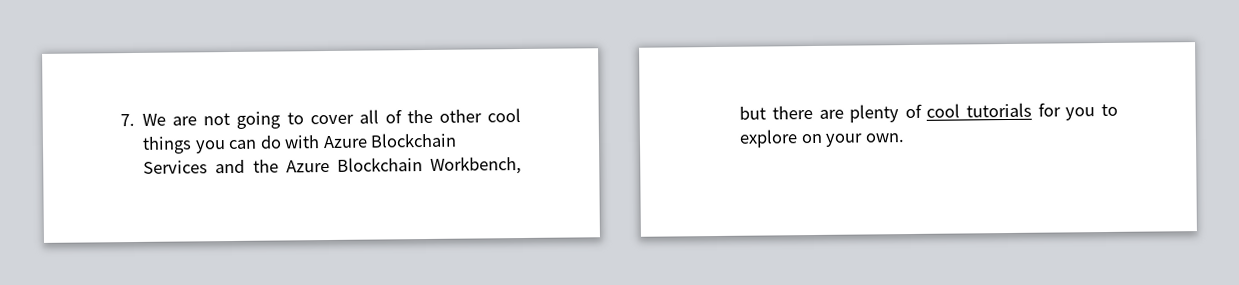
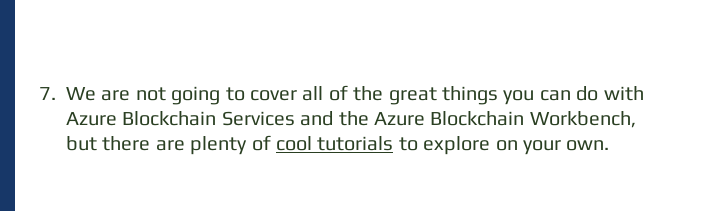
- 7. We are not going to cover all of the other cool things you can do with Azure Blockchain Services and the Azure Blockchain Workbench, but there are plenty of cool tutorials for you to explore on your own.
+ 7. We are not going to cover all of the great things you can do with Azure Blockchain Services and the Azure Blockchain Workbench, but there are plenty of cool tutorials to explore on your own.

